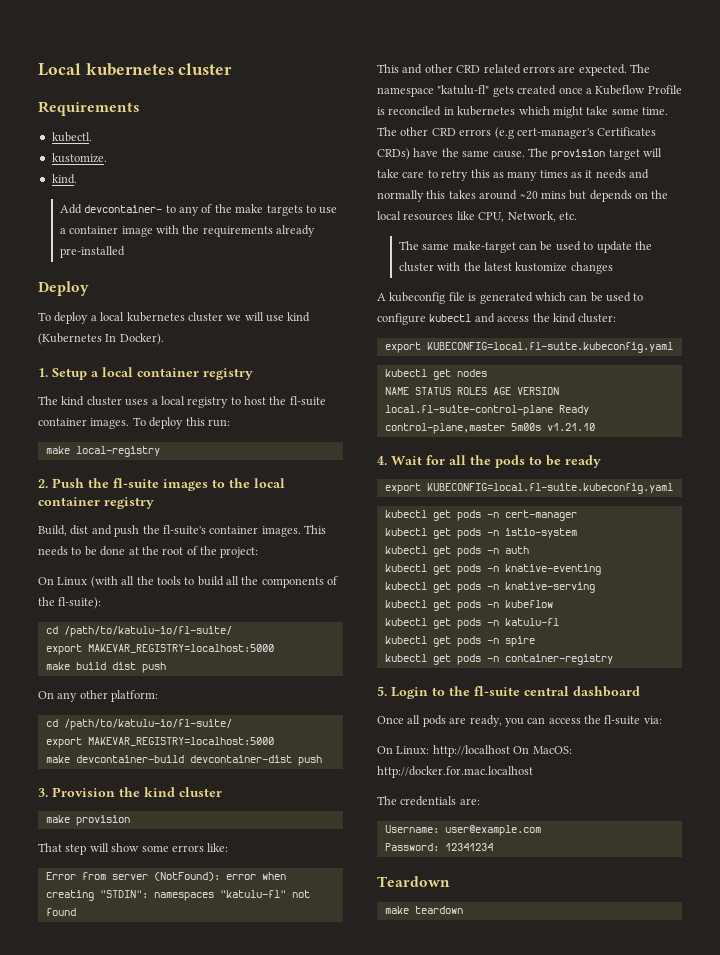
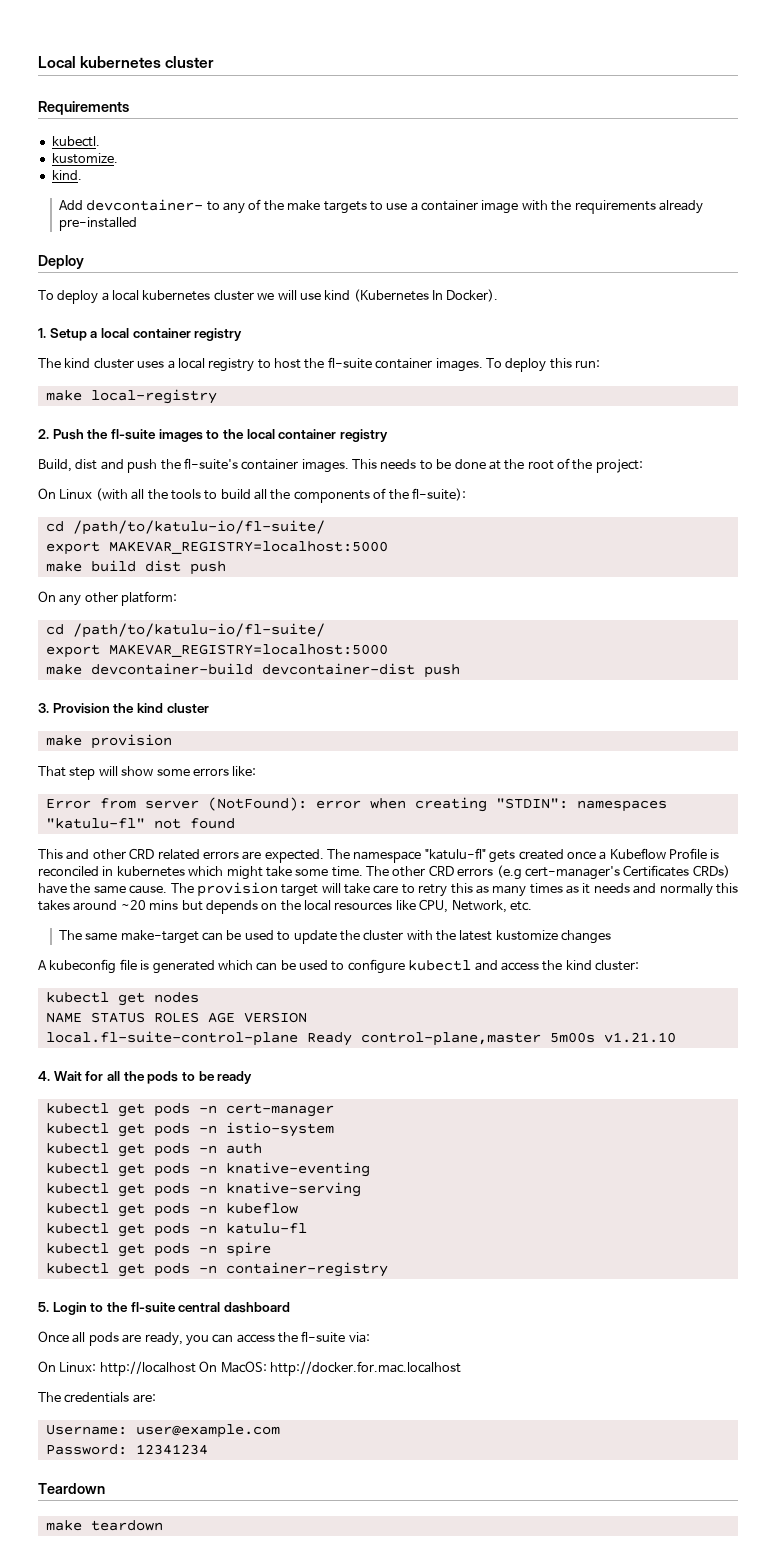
  A kubeconfig file is generated which can be used to configure kubectl and access the kind cluster:
- export KUBECONFIG=local.fl-suite.kubeconfig.yaml
  4. Wait for all the pods to be ready
- export KUBECONFIG=local.fl-suite.kubeconfig.yaml

